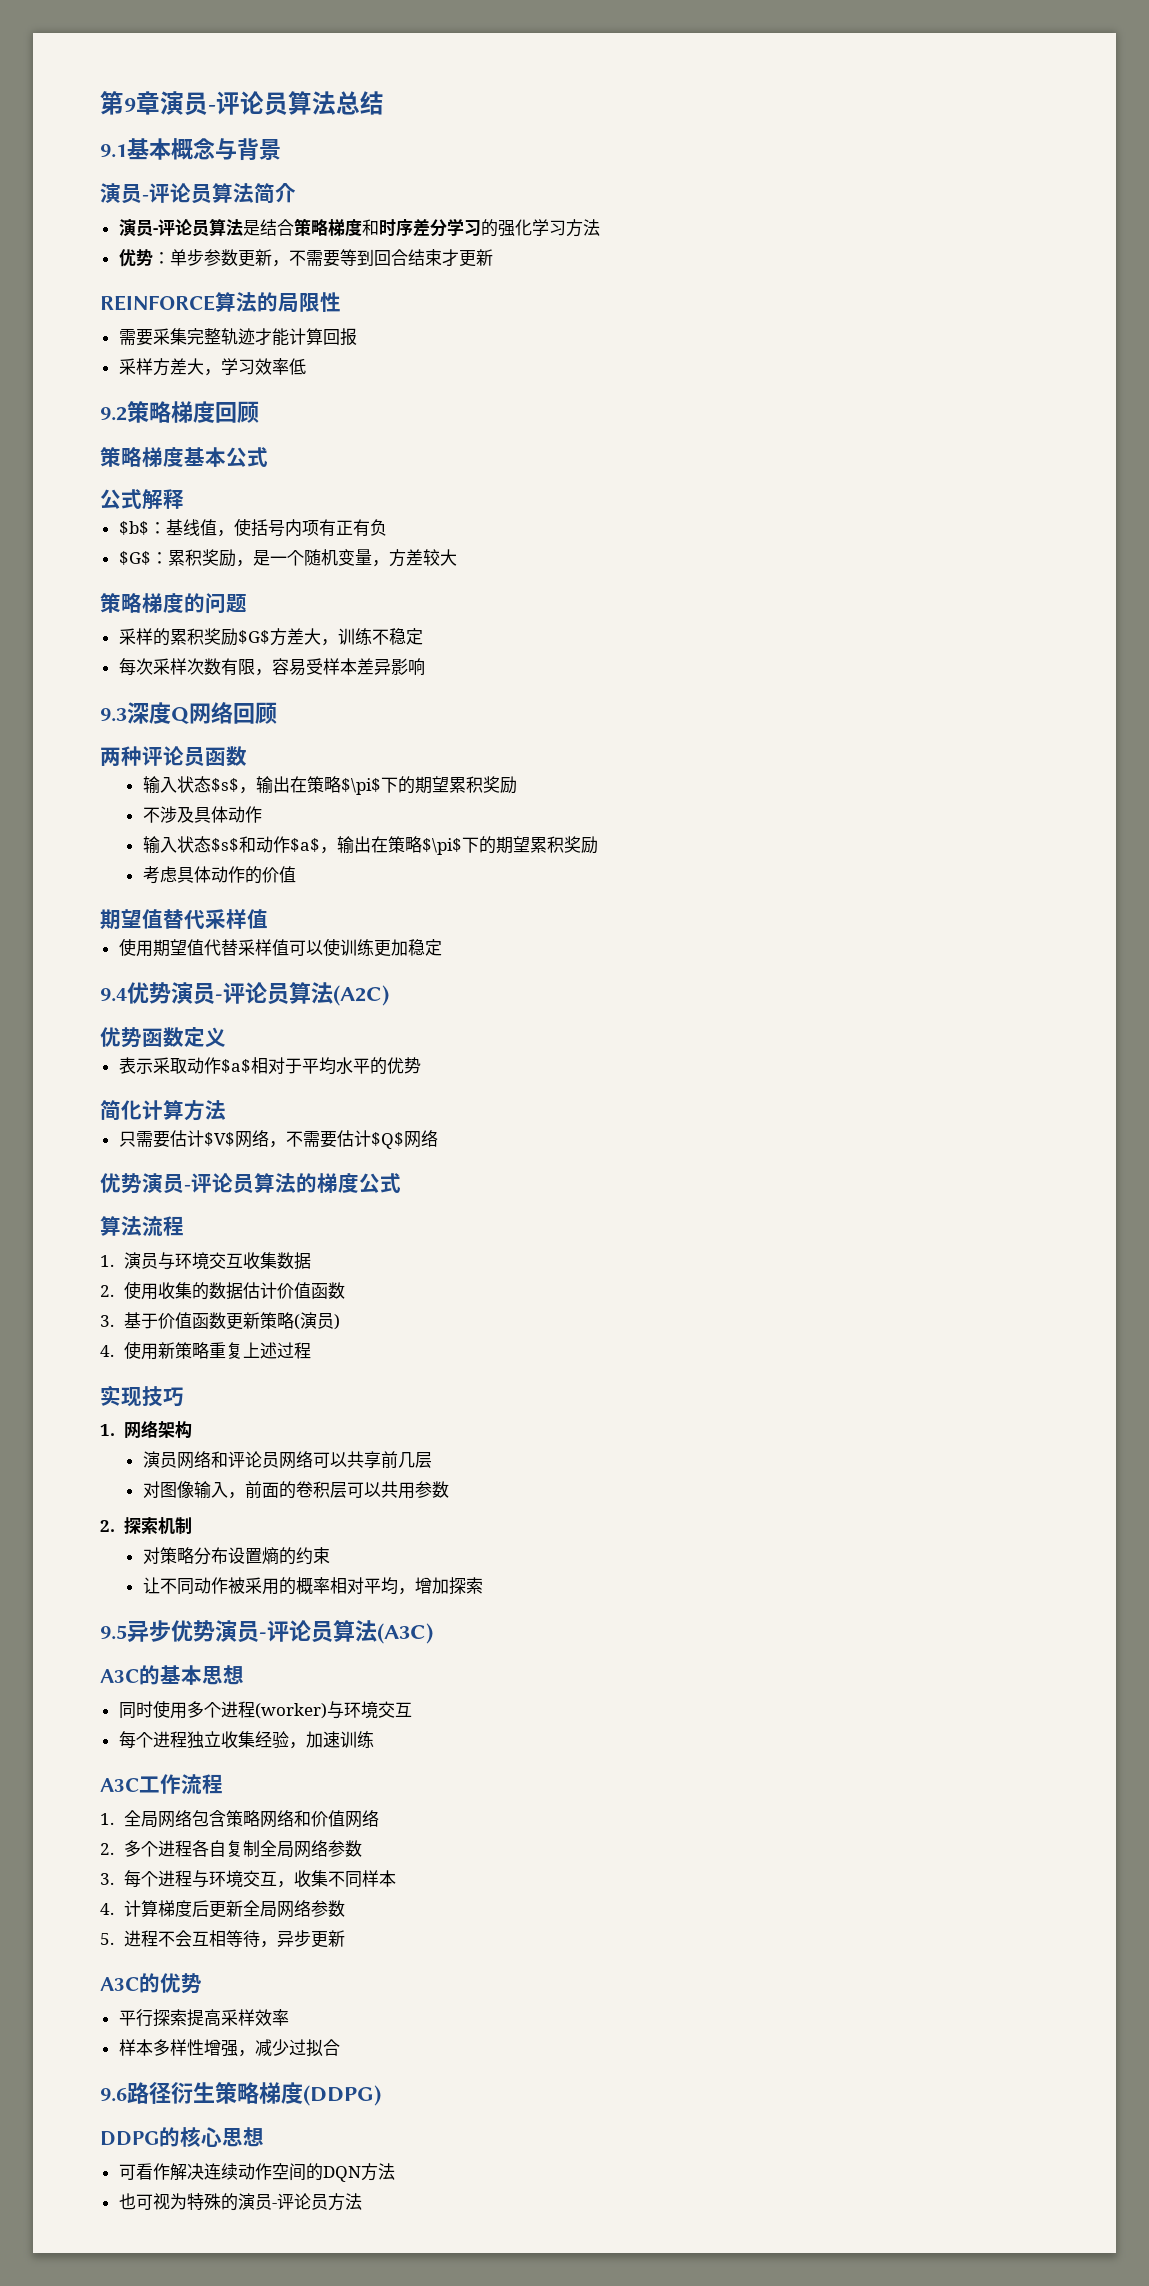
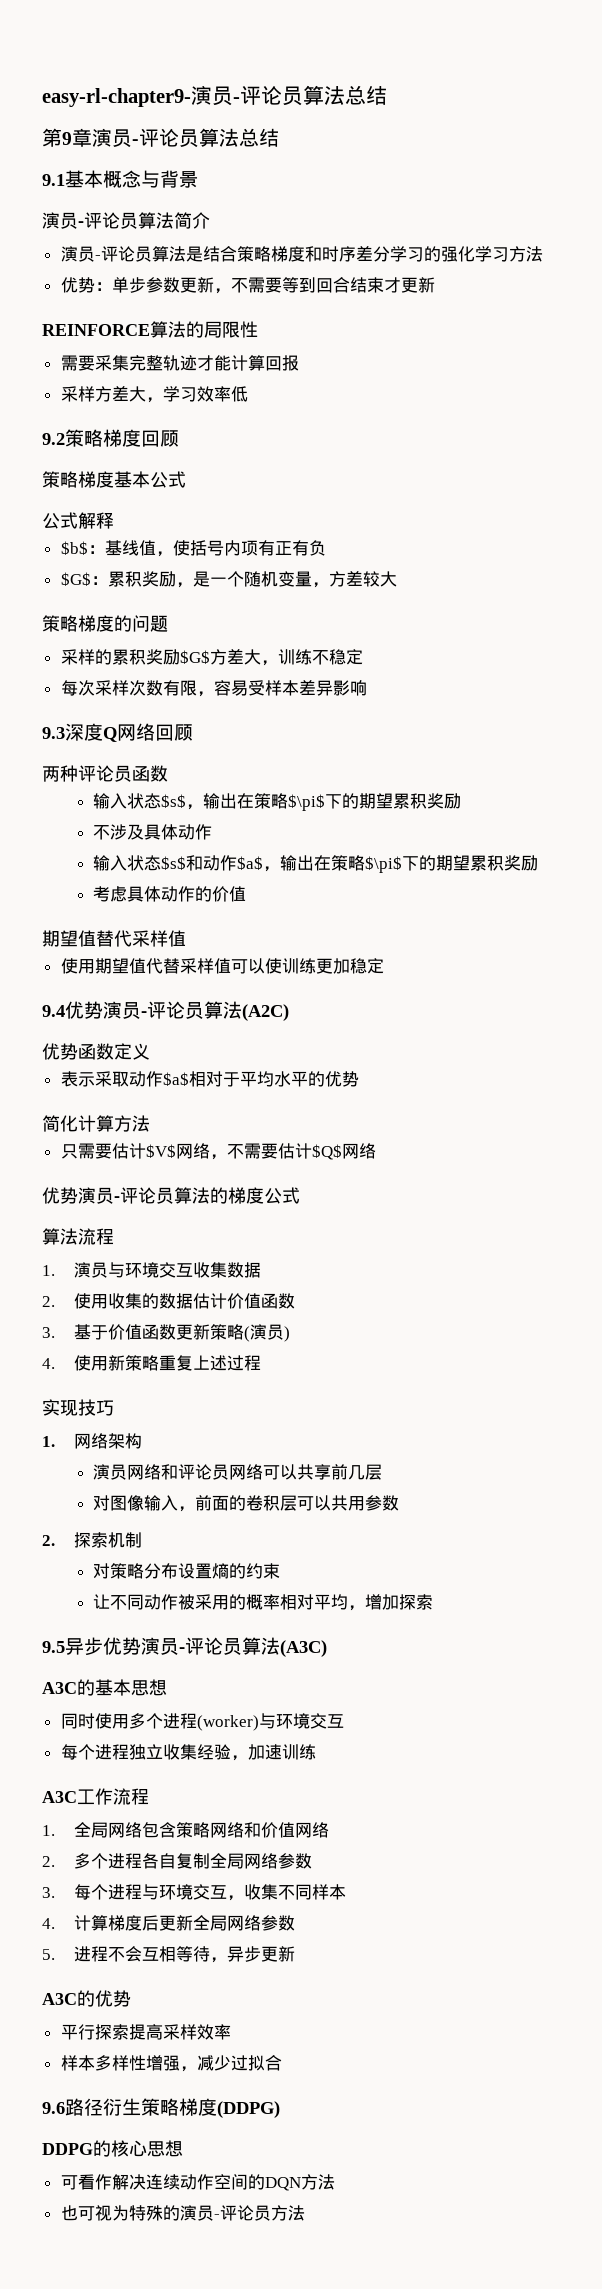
+ easy-rl-chapter9-演员-评论员算法总结

